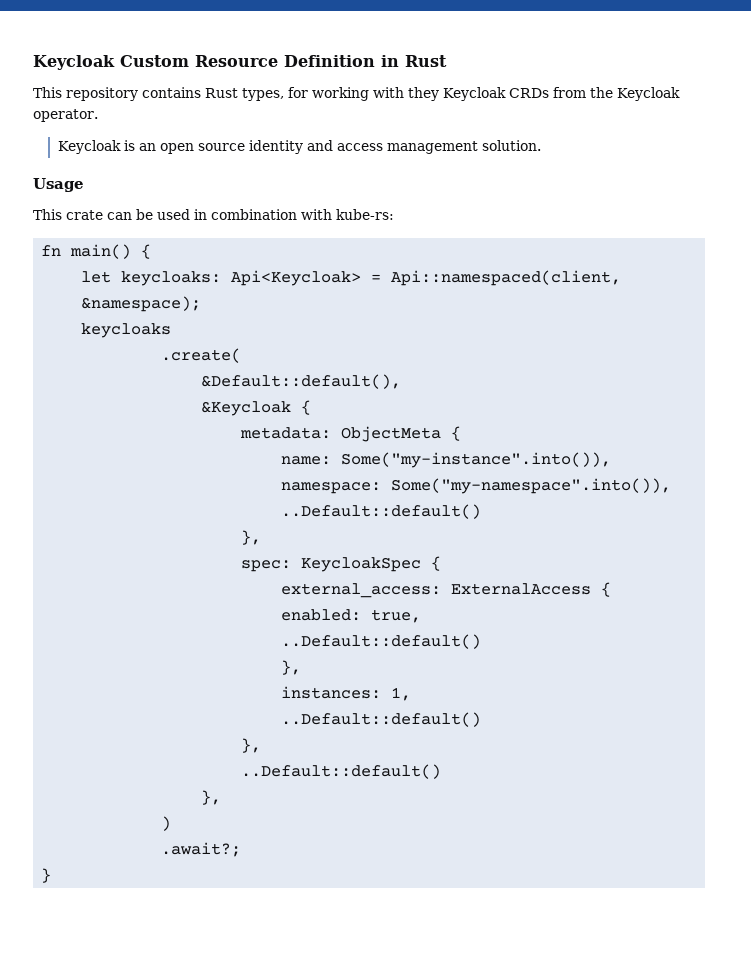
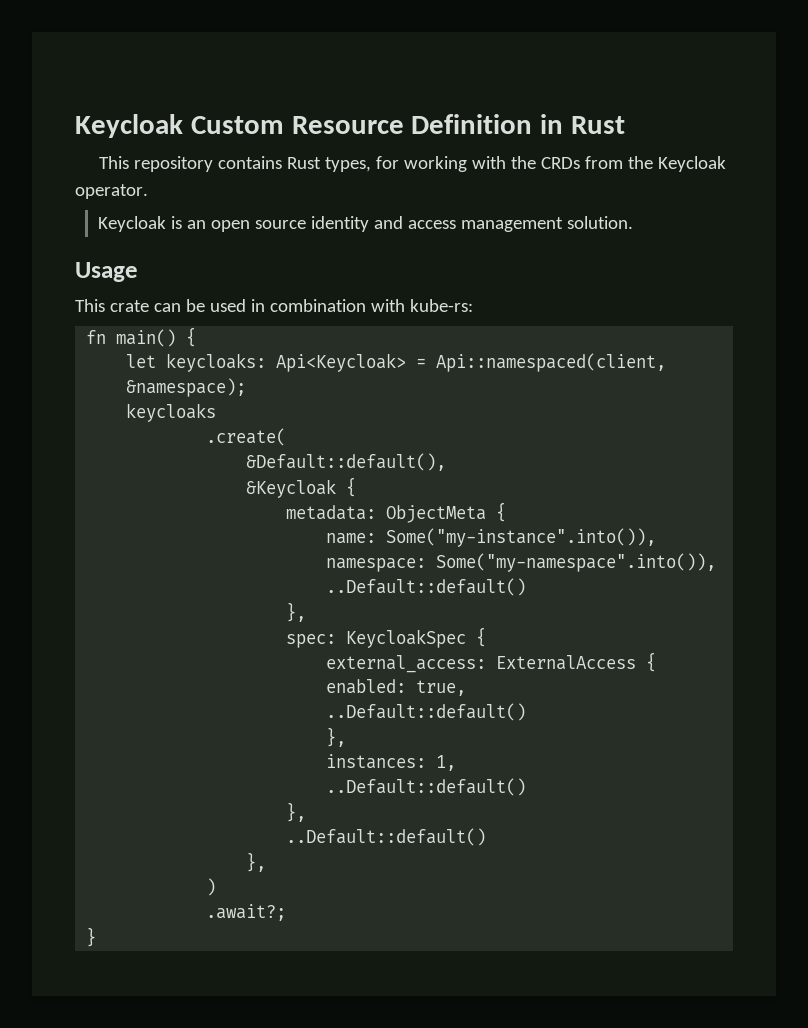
- This repository contains Rust types, for working with they Keycloak CRDs from the Keycloak operator.
+ This repository contains Rust types, for working with the CRDs from the Keycloak operator.

